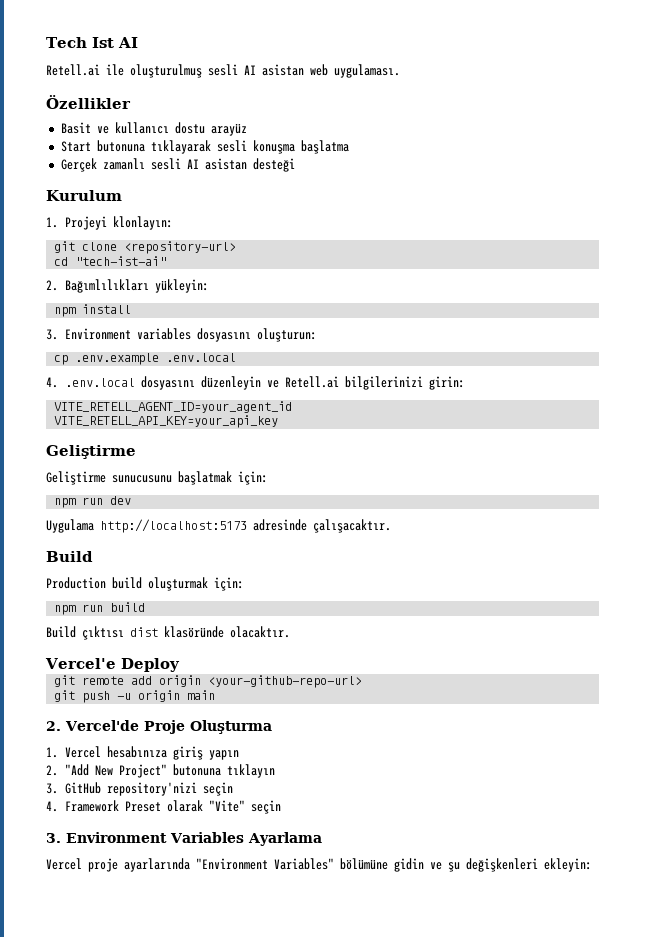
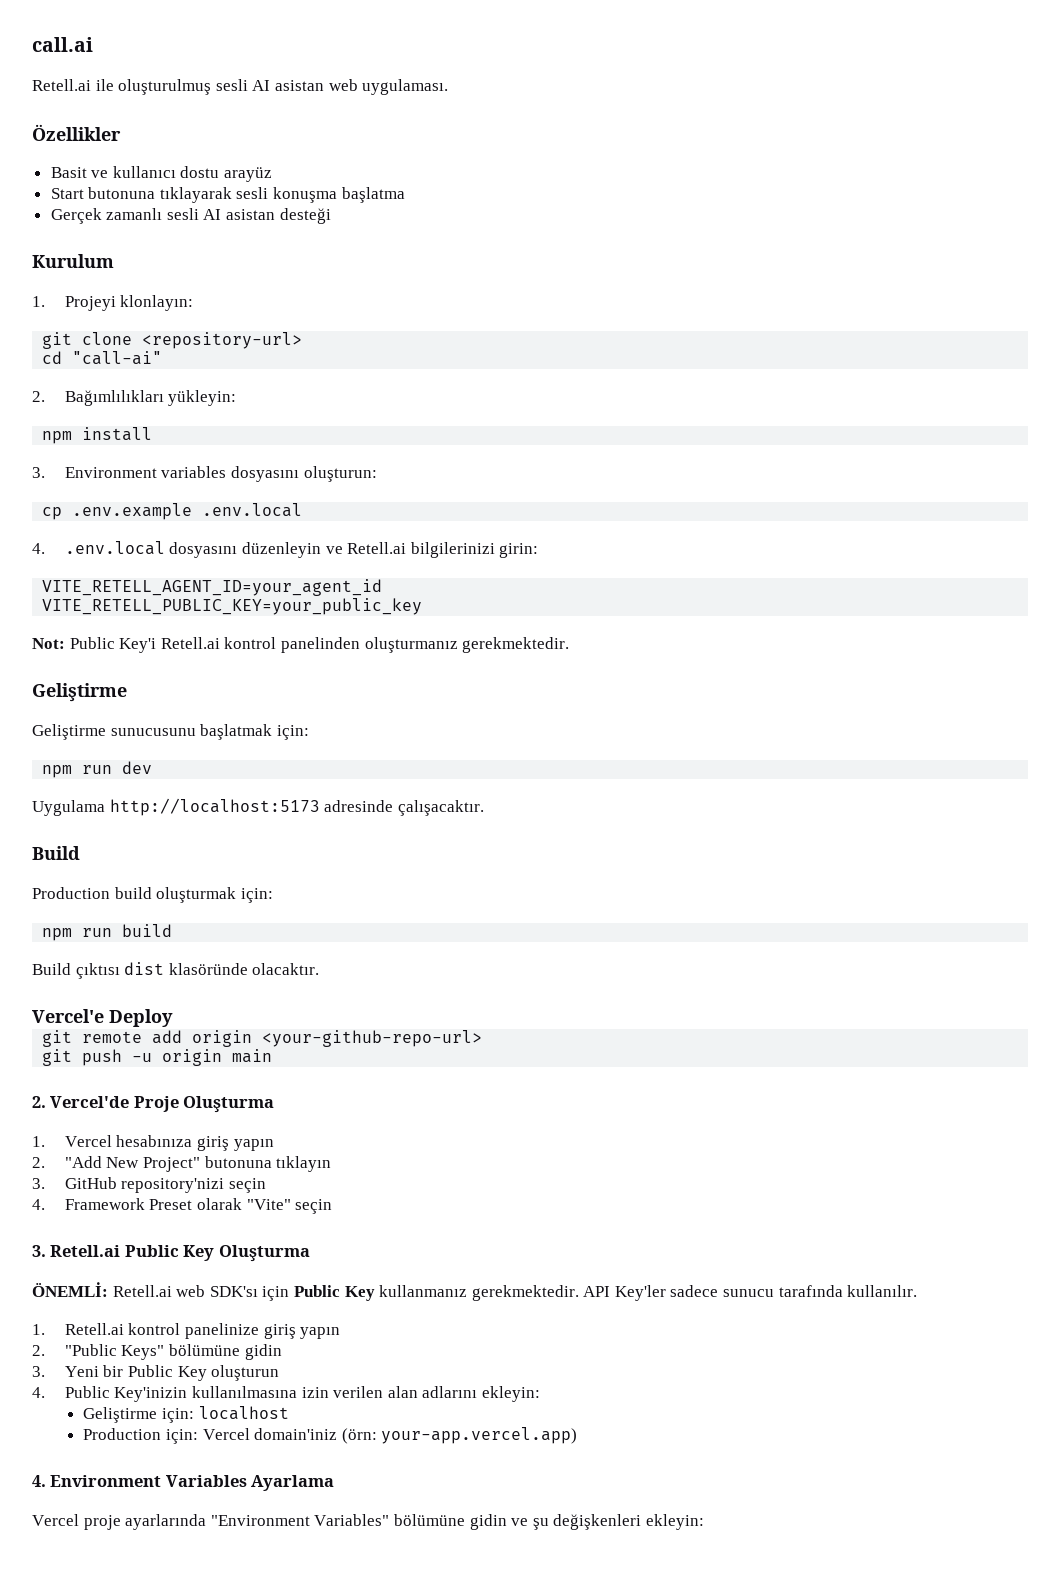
- Tech Ist AI
+ call.ai
- cd "tech-ist-ai"
+ cd "call-ai"
- VITE_RETELL_API_KEY=your_api_key
+ VITE_RETELL_PUBLIC_KEY=your_public_key
+ Not: Public Key'i Retell.ai kontrol panelinden oluşturmanız gerekmektedir.
- 3. Environment Variables Ayarlama
+ 3. Retell.ai Public Key Oluşturma
+ ÖNEMLİ: Retell.ai web SDK'sı için Public Key kullanmanız gerekmektedir. API Key'ler sadece sunucu tarafında kullanılır.
+ 1. Retell.ai kontrol panelinize giriş yapın
+ 2. "Public Keys" bölümüne gidin
+ 3. Yeni bir Public Key oluşturun
+ 4. Public Key'inizin kullanılmasına izin verilen alan adlarını ekleyin:
+ Geliştirme için: localhost
+ Production için: Vercel domain'iniz (örn: your-app.vercel.app)
+ 4. Environment Variables Ayarlama

